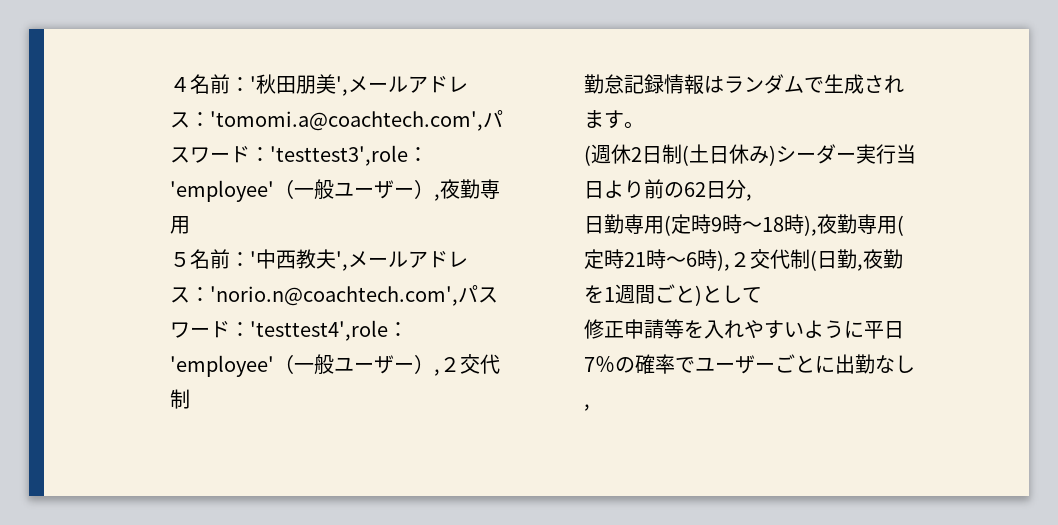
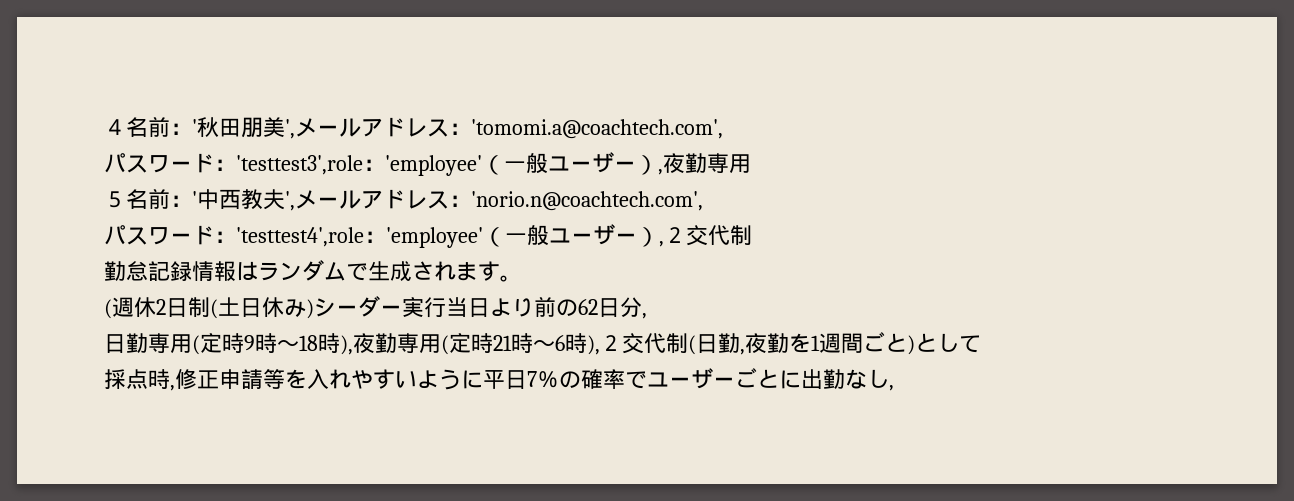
- ４名前：'秋田朋美',メールアドレス：'tomomi.a@coachtech.com',パスワード：'testtest3',role：'employee'（一般ユーザー）,夜勤専用
+ ４名前：'秋田朋美',メールアドレス：'tomomi.a@coachtech.com',
+ パスワード：'testtest3',role：'employee'（一般ユーザー）,夜勤専用
- ５名前：'中西教夫',メールアドレス：'norio.n@coachtech.com',パスワード：'testtest4',role：'employee'（一般ユーザー）,２交代制
+ ５名前：'中西教夫',メールアドレス：'norio.n@coachtech.com',
+ パスワード：'testtest4',role：'employee'（一般ユーザー）,２交代制
- 修正申請等を入れやすいように平日7％の確率でユーザーごとに出勤なし,
+ 採点時,修正申請等を入れやすいように平日7％の確率でユーザーごとに出勤なし,

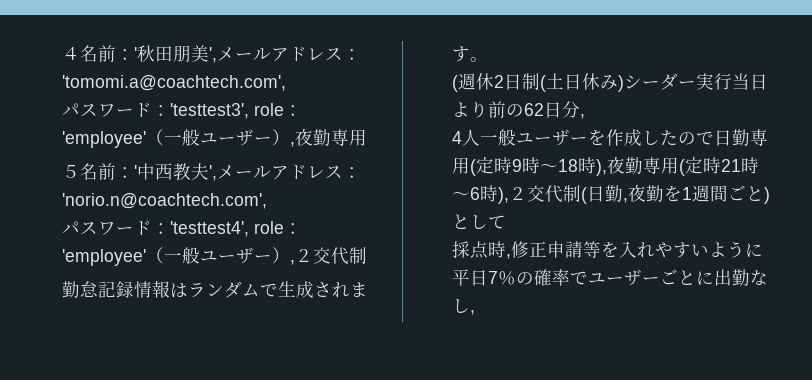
- パスワード：'testtest3',role：'employee'（一般ユーザー）,夜勤専用
+ パスワード：'testtest3', role：'employee'（一般ユーザー）,夜勤専用
- パスワード：'testtest4',role：'employee'（一般ユーザー）,２交代制
+ パスワード：'testtest4', role：'employee'（一般ユーザー）,２交代制
- 日勤専用(定時9時〜18時),夜勤専用(定時21時〜6時),２交代制(日勤,夜勤を1週間ごと)として
+ 4人一般ユーザーを作成したので日勤専用(定時9時〜18時),夜勤専用(定時21時〜6時),２交代制(日勤,夜勤を1週間ごと)として

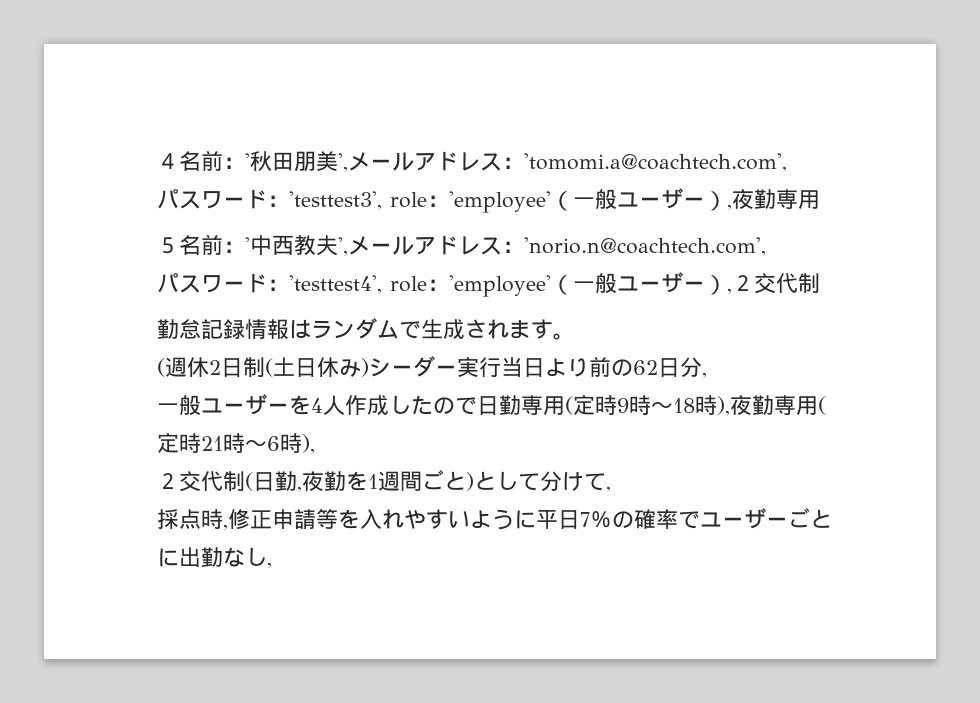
- 4人一般ユーザーを作成したので日勤専用(定時9時〜18時),夜勤専用(定時21時〜6時),２交代制(日勤,夜勤を1週間ごと)として
+ 一般ユーザーを4人作成したので日勤専用(定時9時〜18時),夜勤専用(定時21時〜6時),
+ ２交代制(日勤,夜勤を1週間ごと)として分けて,

